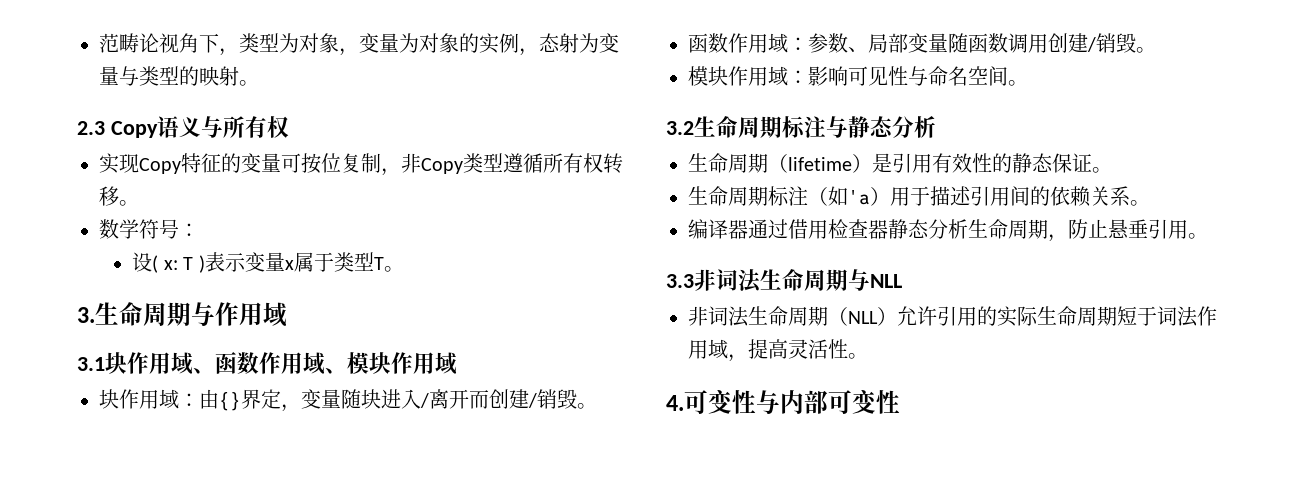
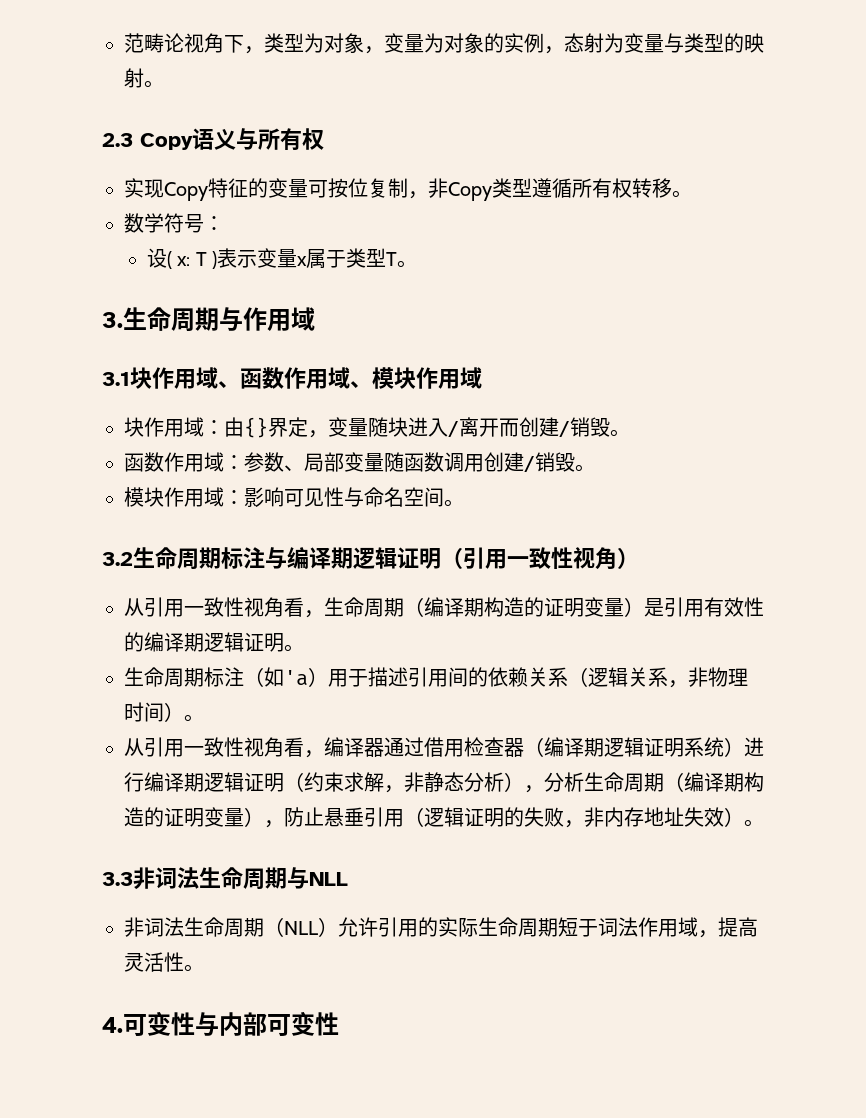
- 3.2生命周期标注与静态分析
- 生命周期（lifetime）是引用有效性的静态保证。
+ 3.2生命周期标注与编译期逻辑证明（引用一致性视角）
+ 从引用一致性视角看，生命周期（编译期构造的证明变量）是引用有效性的编译期逻辑证明。
- 生命周期标注（如'a）用于描述引用间的依赖关系。
- 编译器通过借用检查器静态分析生命周期，防止悬垂引用。
+ 生命周期标注（如'a）用于描述引用间的依赖关系（逻辑关系，非物理时间）。
+ 从引用一致性视角看，编译器通过借用检查器（编译期逻辑证明系统）进行编译期逻辑证明（约束求解，非静态分析），分析生命周期（编译期构造的证明变量），防止悬垂引用（逻辑证明的失败，非内存地址失效）。

